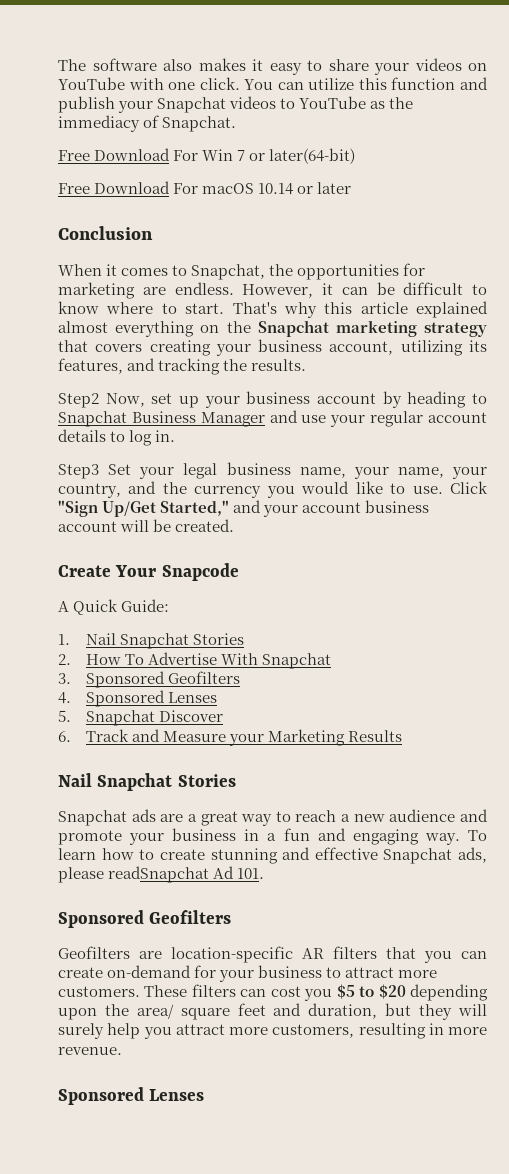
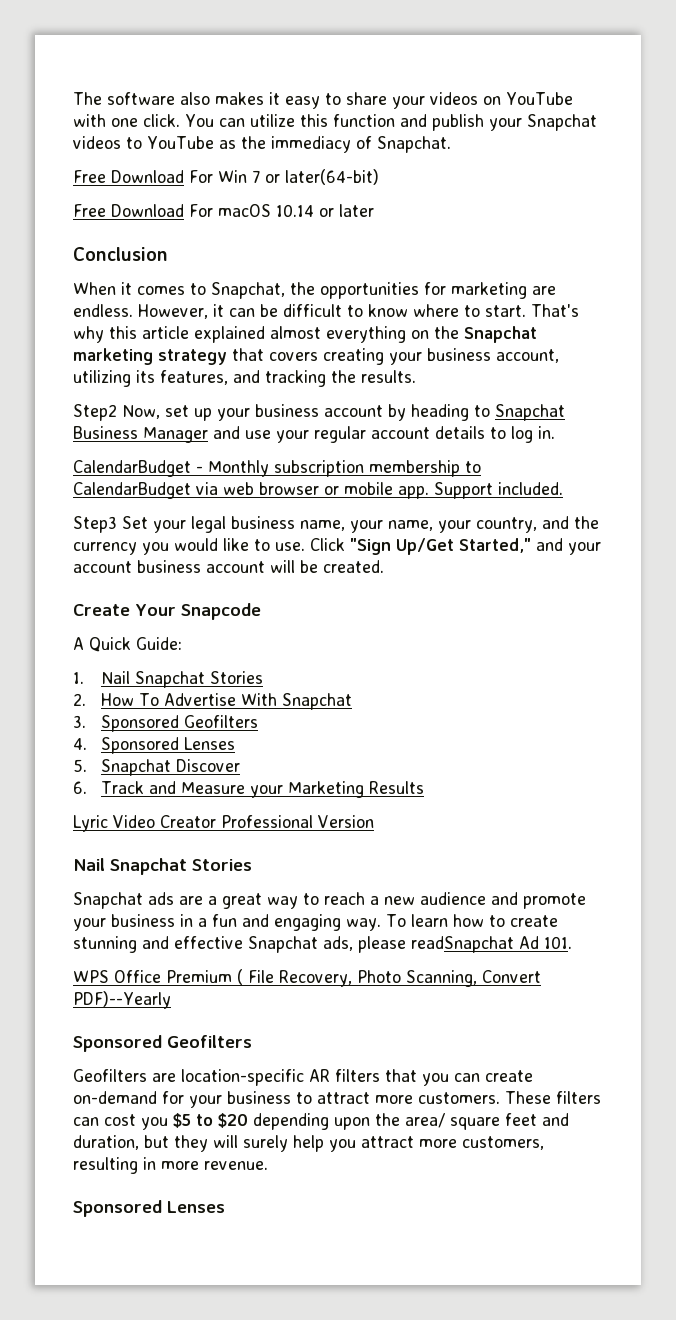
+ CalendarBudget - Monthly subscription membership to CalendarBudget via web browser or mobile app. Support included.
+ Lyric Video Creator Professional Version
+ WPS Office Premium ( File Recovery, Photo Scanning, Convert PDF)--Yearly

